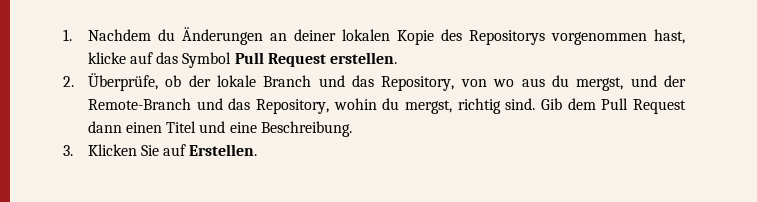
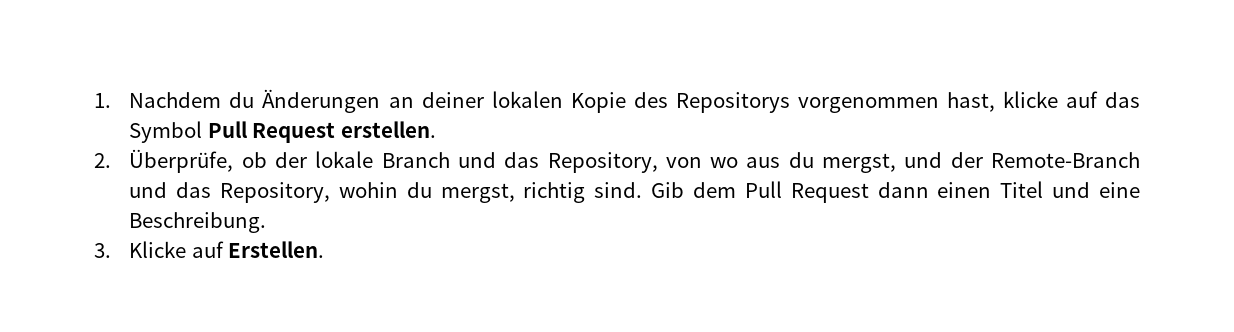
- 3. Klicken Sie auf Erstellen.
+ 3. Klicke auf Erstellen.

